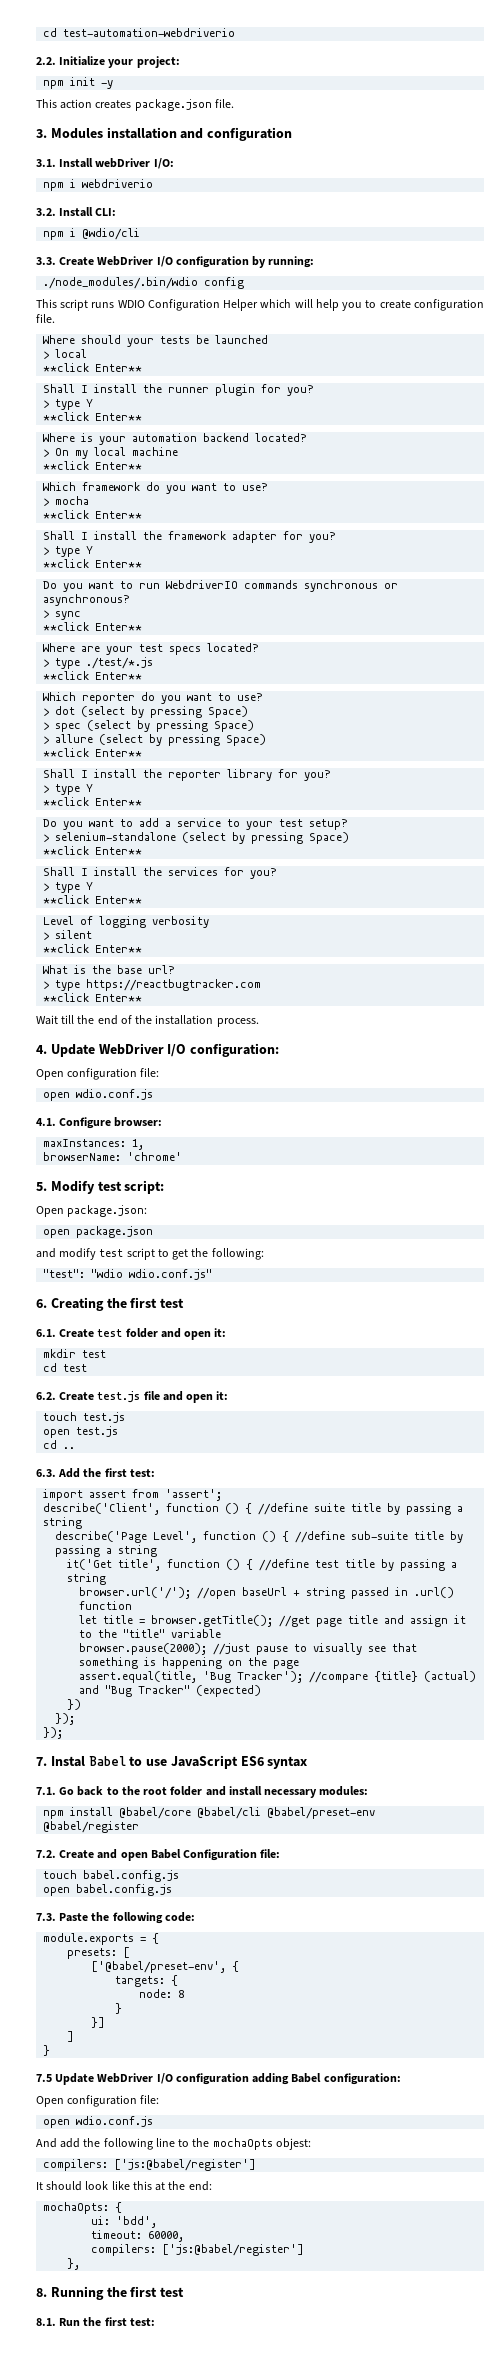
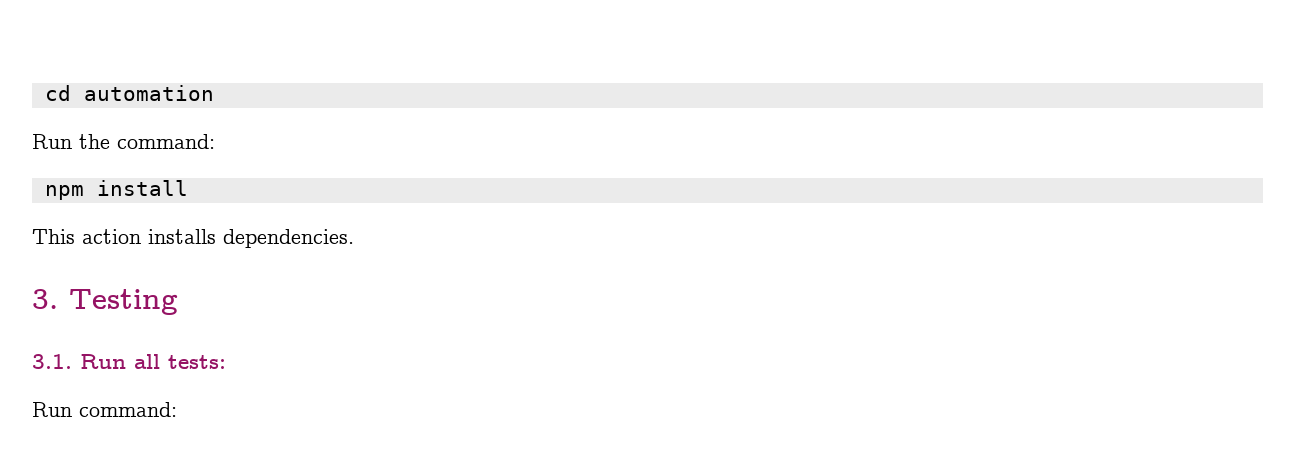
- cd test-automation-webdriverio
- 2.2. Initialize your project:
- npm init -y
+ cd automation
+ Run the command:
+ npm install
- This action creates package.json file.
- 3. Modules installation and configuration
- 3.1. Install webDriver I/O:
- npm i webdriverio
- 3.2. Install CLI:
- npm i @wdio/cli
- 3.3. Create WebDriver I/O configuration by running:
- ./node_modules/.bin/wdio config
- This script runs WDIO Configuration Helper which will help you to create configuration file.
- Where should your tests be launched
- > local
- **click Enter**
- Shall I install the runner plugin for you?
- > type Y
- **click Enter**
- Where is your automation backend located?
- > On my local machine
- **click Enter**
- Which framework do you want to use?
- > mocha
- **click Enter**
- Shall I install the framework adapter for you?
- > type Y
- **click Enter**
- Do you want to run WebdriverIO commands synchronous or asynchronous?
- > sync
- **click Enter**
- Where are your test specs located?
- > type ./test/*.js
- **click Enter**
- Which reporter do you want to use?
- > dot (select by pressing Space)
- > spec (select by pressing Space)
- > allure (select by pressing Space)
- **click Enter**
- Shall I install the reporter library for you?
- > type Y
- **click Enter**
- Do you want to add a service to your test setup?
- > selenium-standalone (select by pressing Space)
- **click Enter**
- Shall I install the services for you?
- > type Y
- **click Enter**
- Level of logging verbosity
- > silent
- **click Enter**
- What is the base url?
- > type https://reactbugtracker.com
- **click Enter**
- Wait till the end of the installation process.
- 4. Update WebDriver I/O configuration:
- Open configuration file:
- open wdio.conf.js
- 4.1. Configure browser:
- maxInstances: 1,
- browserName: 'chrome'
- 5. Modify test script:
- Open package.json:
- open package.json
- and modify test script to get the following:
- "test": "wdio wdio.conf.js"
- 6. Creating the first test
- 6.1. Create test folder and open it:
- mkdir test
- cd test
- 6.2. Create test.js file and open it:
- touch test.js
- open test.js
- cd ..
- 6.3. Add the first test:
- import assert from 'assert';
- describe('Client', function () { //define suite title by passing a string
- describe('Page Level', function () { //define sub-suite title by passing a string
- it('Get title', function () { //define test title by passing a string
- browser.url('/'); //open baseUrl + string passed in .url() function
- let title = browser.getTitle(); //get page title and assign it to the "title" variable
- browser.pause(2000); //just pause to visually see that something is happening on the page
- assert.equal(title, 'Bug Tracker'); //compare {title} (actual) and "Bug Tracker" (expected)
- })
- });
- });
- 7. Instal Babel to use JavaScript ES6 syntax
- 7.1. Go back to the root folder and install necessary modules:
- npm install @babel/core @babel/cli @babel/preset-env @babel/register
- 7.2. Create and open Babel Configuration file:
- touch babel.config.js
- open babel.config.js
- 7.3. Paste the following code:
- module.exports = {
- presets: [
- ['@babel/preset-env', {
- targets: {
- node: 8
- }
- }]
- ]
- }
- 7.5 Update WebDriver I/O configuration adding Babel configuration:
- Open configuration file:
- open wdio.conf.js
- And add the following line to the mochaOpts objest:
- compilers: ['js:@babel/register']
- It should look like this at the end:
- mochaOpts: {
- ui: 'bdd',
- timeout: 60000,
- compilers: ['js:@babel/register']
- },
- 8. Running the first test
- 8.1. Run the first test:
+ This action installs dependencies.
+ 3. Testing
+ 3.1. Run all tests:
+ Run command:

